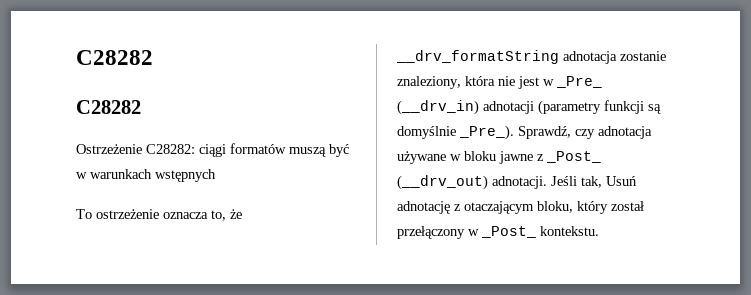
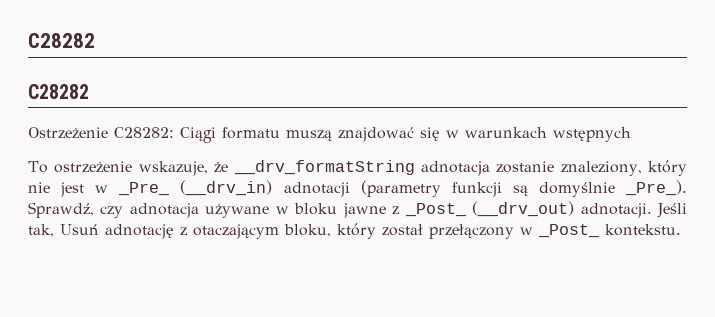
- Ostrzeżenie C28282: ciągi formatów muszą być w warunkach wstępnych
+ Ostrzeżenie C28282: Ciągi formatu muszą znajdować się w warunkach wstępnych
- To ostrzeżenie oznacza to, że __drv_formatString adnotacja zostanie znaleziony, która nie jest w _Pre_ (__drv_in) adnotacji (parametry funkcji są domyślnie _Pre_).
+ To ostrzeżenie wskazuje, że __drv_formatString adnotacja zostanie znaleziony, który nie jest w _Pre_ (__drv_in) adnotacji (parametry funkcji są domyślnie _Pre_).

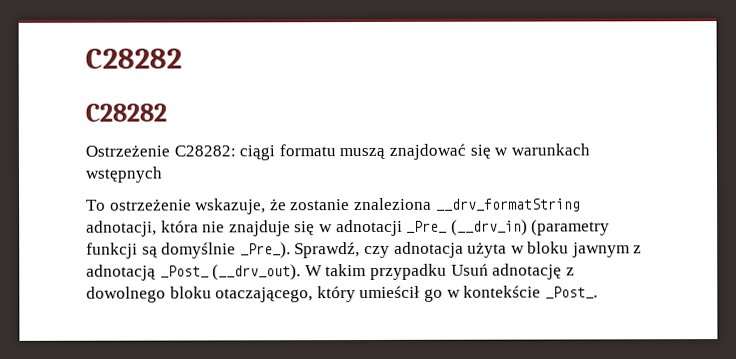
- Ostrzeżenie C28282: Ciągi formatu muszą znajdować się w warunkach wstępnych
+ Ostrzeżenie C28282: ciągi formatu muszą znajdować się w warunkach wstępnych
- To ostrzeżenie wskazuje, że __drv_formatString adnotacja zostanie znaleziony, który nie jest w _Pre_ (__drv_in) adnotacji (parametry funkcji są domyślnie _Pre_).
+ To ostrzeżenie wskazuje, że zostanie znaleziona __drv_formatString adnotacji, która nie znajduje się w adnotacji _Pre_ (__drv_in) (parametry funkcji są domyślnie _Pre_).
- Sprawdź, czy adnotacja używane w bloku jawne z _Post_ (__drv_out) adnotacji. Jeśli tak, Usuń adnotację z otaczającym bloku, który został przełączony w _Post_ kontekstu.
+ Sprawdź, czy adnotacja użyta w bloku jawnym z adnotacją _Post_ (__drv_out). W takim przypadku Usuń adnotację z dowolnego bloku otaczającego, który umieścił go w kontekście _Post_.

